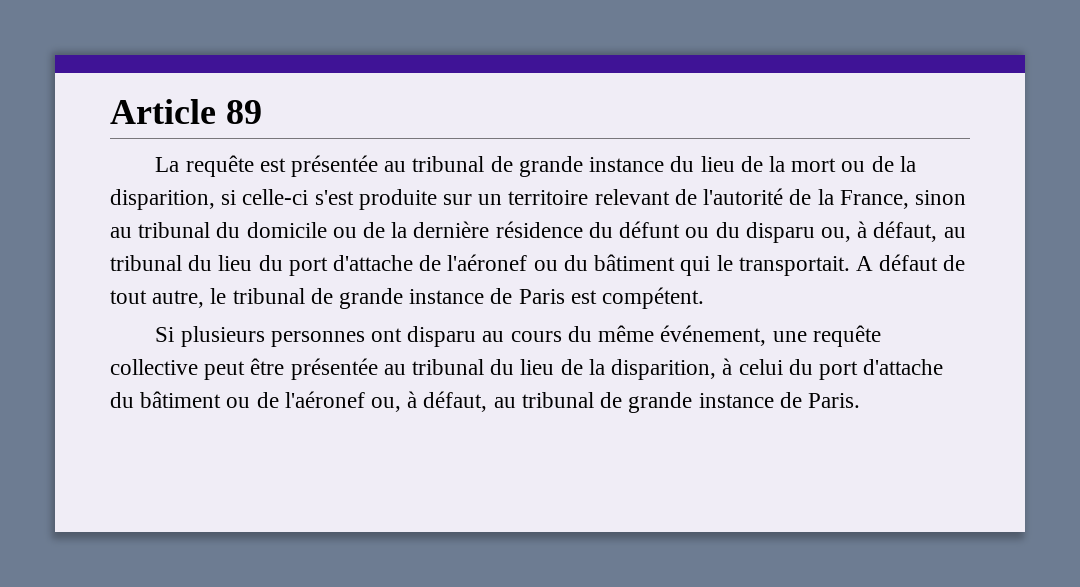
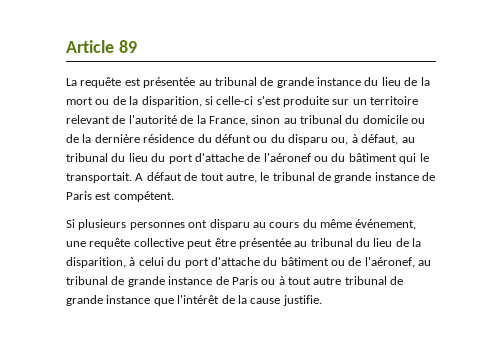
- Si plusieurs personnes ont disparu au cours du même événement, une requête collective peut être présentée au tribunal du lieu de la disparition, à celui du port d'attache du bâtiment ou de l'aéronef ou, à défaut, au tribunal de grande instance de Paris.
+ Si plusieurs personnes ont disparu au cours du même événement, une requête collective peut être présentée au tribunal du lieu de la disparition, à celui du port d'attache du bâtiment ou de l'aéronef, au tribunal de grande instance de Paris ou à tout autre tribunal de grande instance que l'intérêt de la cause justifie.

